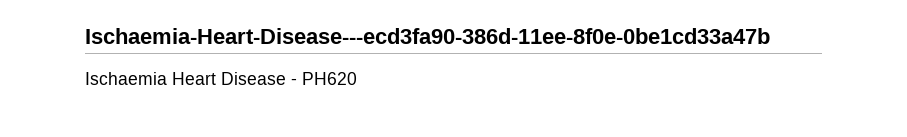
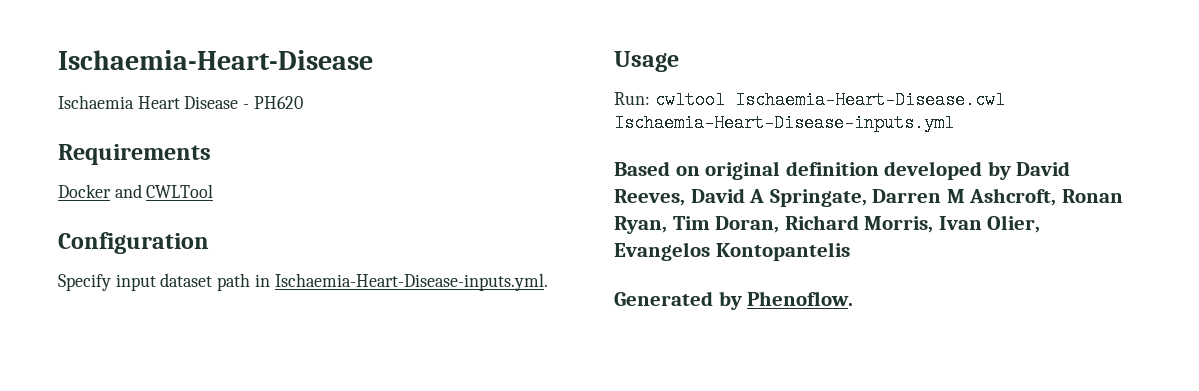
- Ischaemia-Heart-Disease---ecd3fa90-386d-11ee-8f0e-0be1cd33a47b
+ Ischaemia-Heart-Disease
+ Requirements
+ Docker and CWLTool
+ Configuration
+ Specify input dataset path in Ischaemia-Heart-Disease-inputs.yml.
+ Usage
+ Run: cwltool Ischaemia-Heart-Disease.cwl Ischaemia-Heart-Disease-inputs.yml
+ Based on original definition developed by David Reeves, David A Springate, Darren M Ashcroft, Ronan Ryan, Tim Doran, Richard Morris, Ivan Olier, Evangelos Kontopantelis
+ Generated by Phenoflow.

